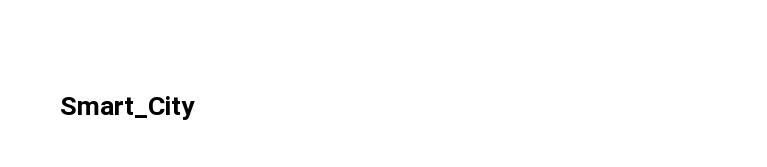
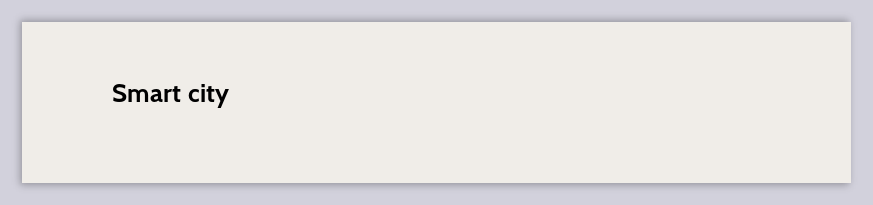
- Smart_City
+ Smart city

